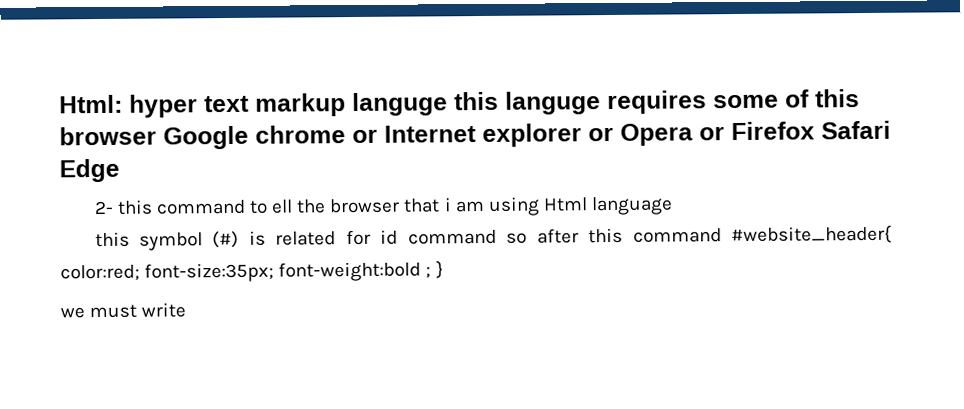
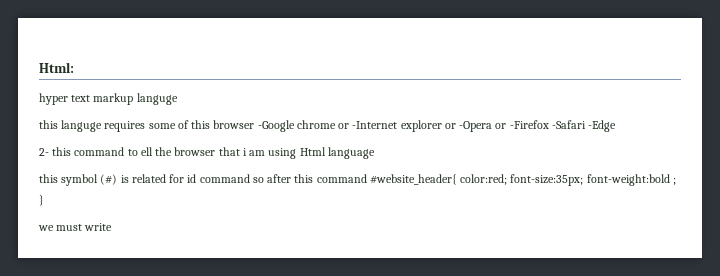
- Html: hyper text markup languge this languge requires some of this browser Google chrome or Internet explorer or Opera or Firefox Safari Edge
+ Html:
+ hyper text markup languge
+ this languge requires some of this browser -Google chrome or -Internet explorer or -Opera or -Firefox -Safari -Edge

